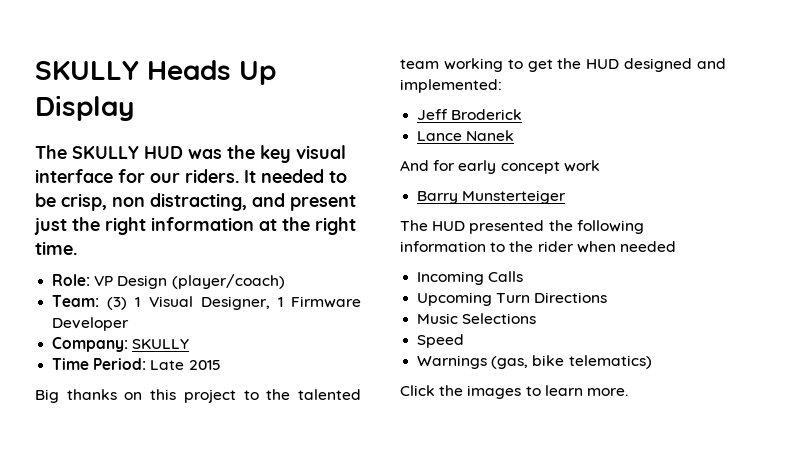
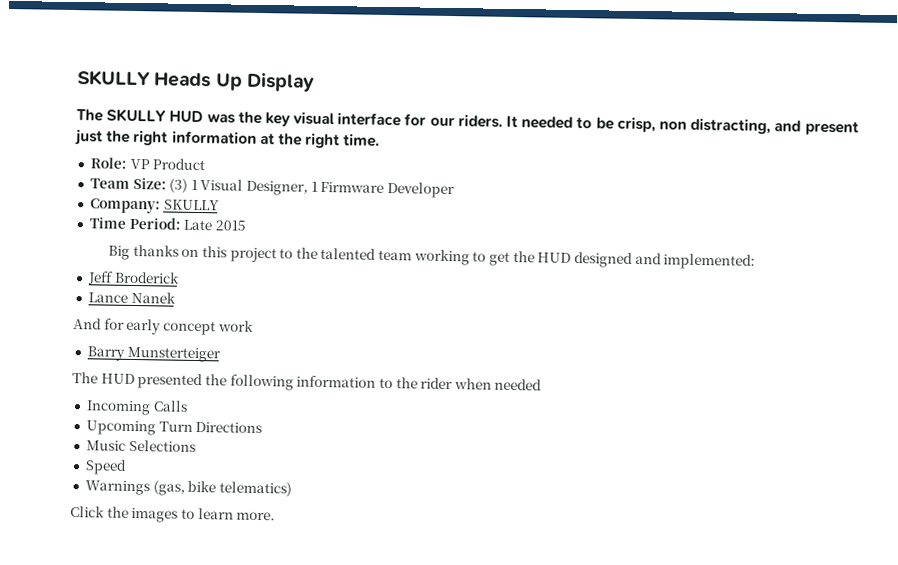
- Role: VP Design (player/coach)
- Team: (3) 1 Visual Designer, 1 Firmware Developer
+ Role: VP Product
+ Team Size: (3) 1 Visual Designer, 1 Firmware Developer

